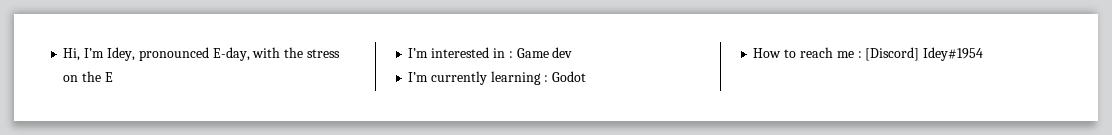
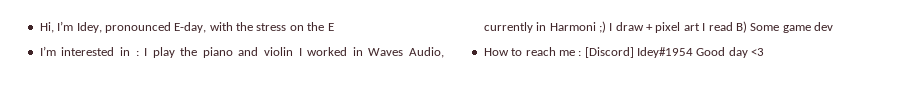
- I’m interested in : Game dev
- I’m currently learning : Godot
+ I’m interested in : I play the piano and violin I worked in Waves Audio, currently in Harmoni ;) I draw + pixel art I read B) Some game dev
- How to reach me : [Discord] Idey#1954
+ How to reach me : [Discord] Idey#1954 Good day <3

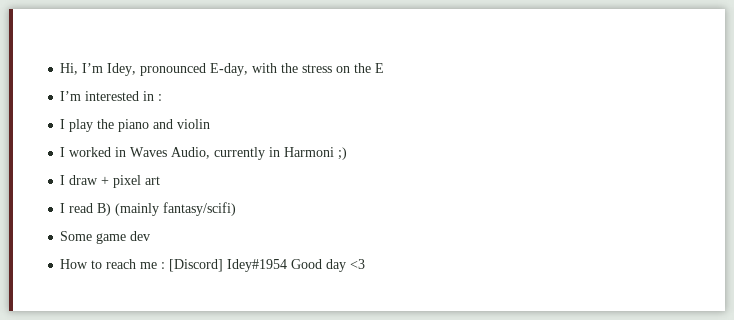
- I’m interested in : I play the piano and violin I worked in Waves Audio, currently in Harmoni ;) I draw + pixel art I read B) Some game dev
+ I’m interested in :
+ I play the piano and violin
+ I worked in Waves Audio, currently in Harmoni ;)
+ I draw + pixel art
+ I read B) (mainly fantasy/scifi)
+ Some game dev

